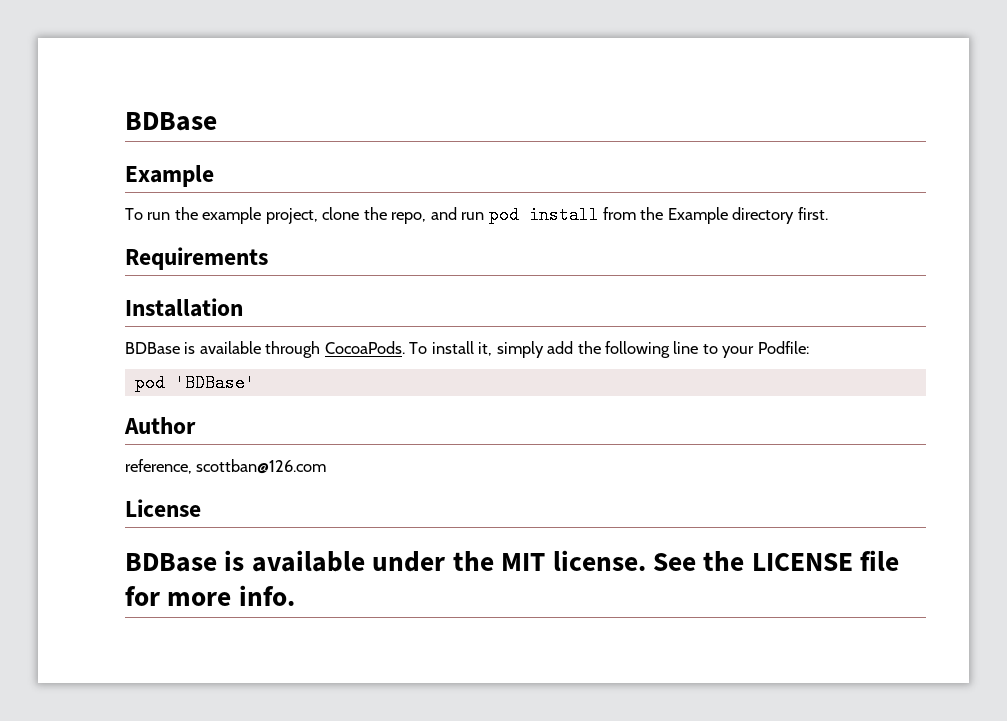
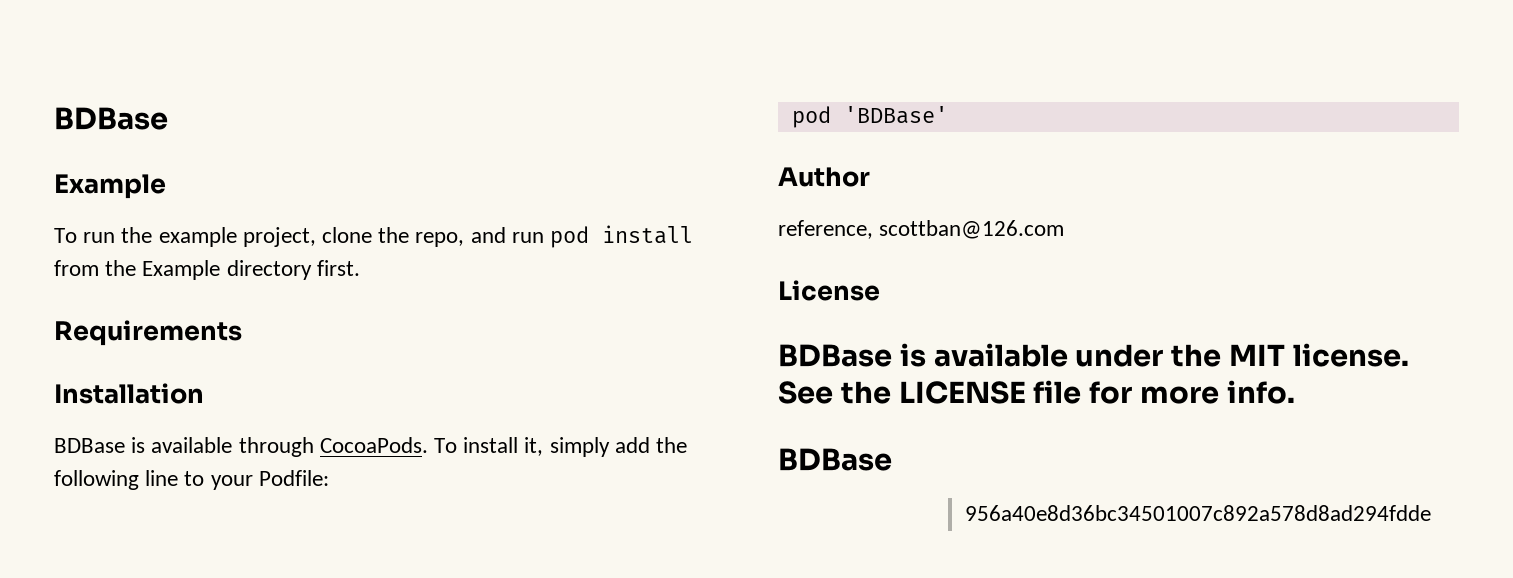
  See the LICENSE file for more info.
+ BDBase
+ 956a40e8d36bc34501007c892a578d8ad294fdde

